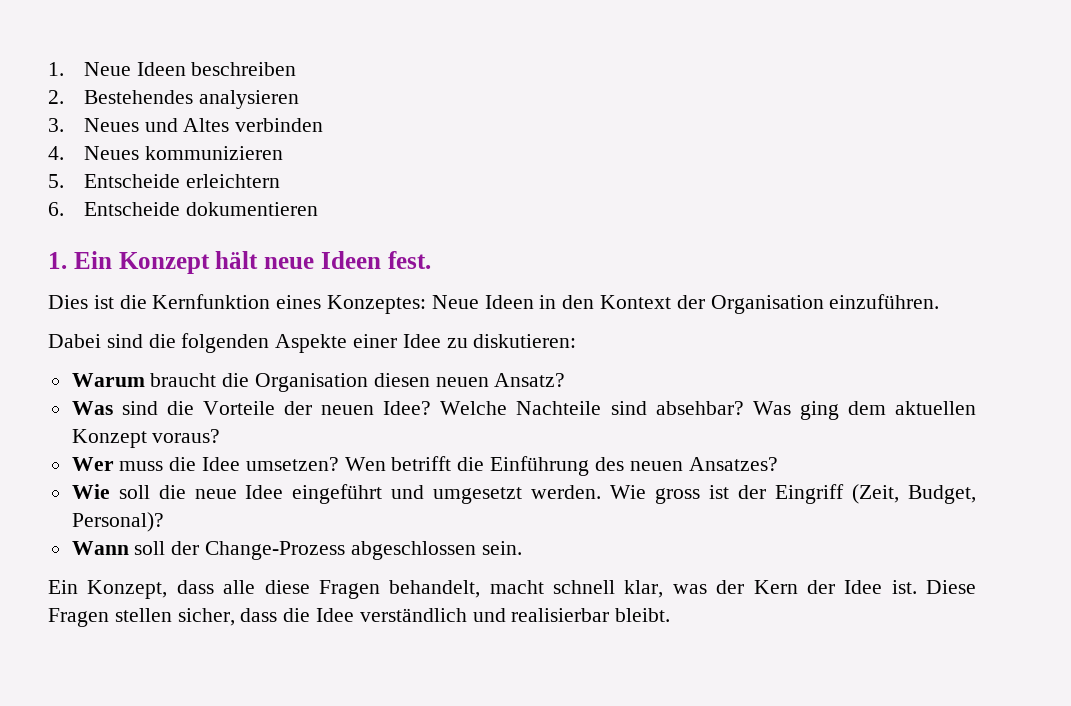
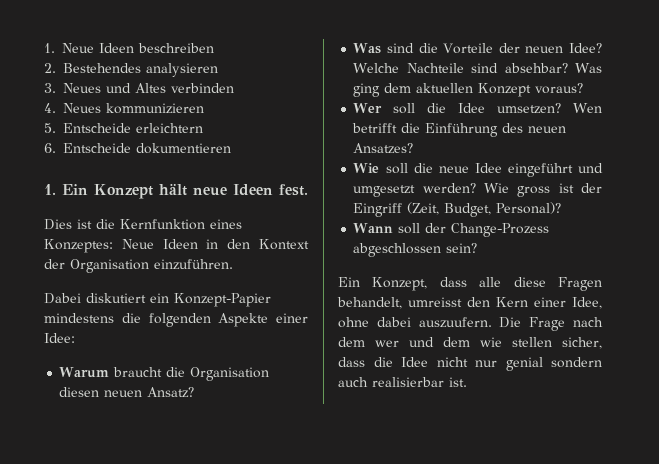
- Dabei sind die folgenden Aspekte einer Idee zu diskutieren:
+ Dabei diskutiert ein Konzept-Papier mindestens die folgenden Aspekte einer Idee:
- Wer muss die Idee umsetzen?
+ Wer soll die Idee umsetzen?
- Wie soll die neue Idee eingeführt und umgesetzt werden.
+ Wie soll die neue Idee eingeführt und umgesetzt werden?
- Wann soll der Change-Prozess abgeschlossen sein.
+ Wann soll der Change-Prozess abgeschlossen sein?
- Ein Konzept, dass alle diese Fragen behandelt, macht schnell klar, was der Kern der Idee ist. Diese Fragen stellen sicher, dass die Idee verständlich und realisierbar bleibt.
+ Ein Konzept, dass alle diese Fragen behandelt, umreisst den Kern einer Idee, ohne dabei auszuufern. Die Frage nach dem wer und dem wie stellen sicher, dass die Idee nicht nur genial sondern auch realisierbar ist.

